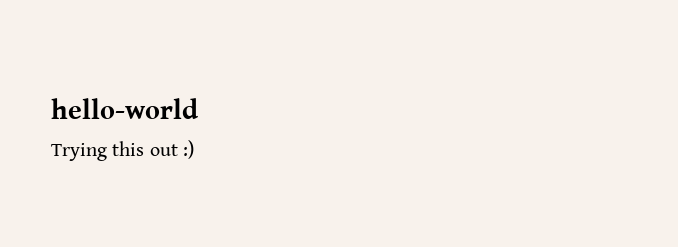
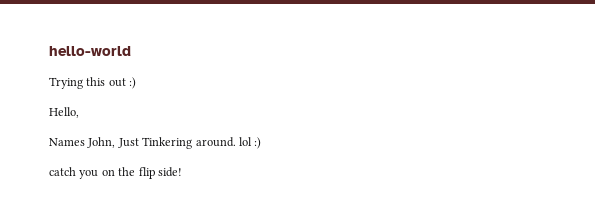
+ Hello,
+ Names John, Just Tinkering around. lol :)
+ catch you on the flip side!

